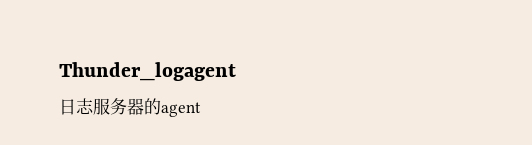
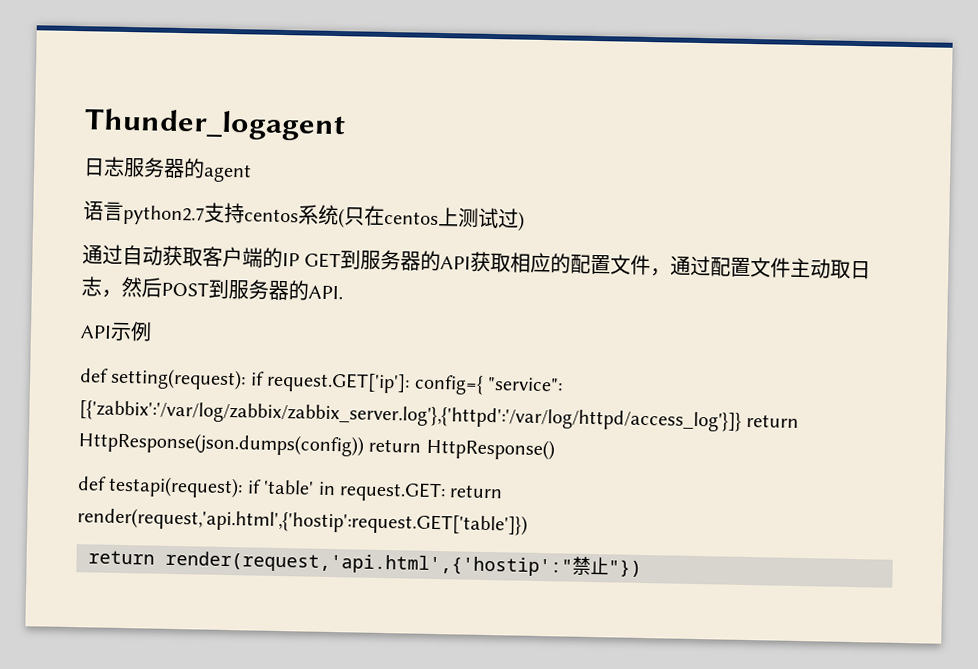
+ 语言python2.7支持centos系统(只在centos上测试过)
+ 通过自动获取客户端的IP GET到服务器的API获取相应的配置文件，通过配置文件主动取日志，然后POST到服务器的API.
+ API示例
+ def setting(request): if request.GET['ip']: config={ "service": [{'zabbix':'/var/log/zabbix/zabbix_server.log'},{'httpd':'/var/log/httpd/access_log'}]} return HttpResponse(json.dumps(config)) return HttpResponse()
+ def testapi(request): if 'table' in request.GET: return render(request,'api.html',{'hostip':request.GET['table']})
+ return render(request,'api.html',{'hostip':"禁止"})

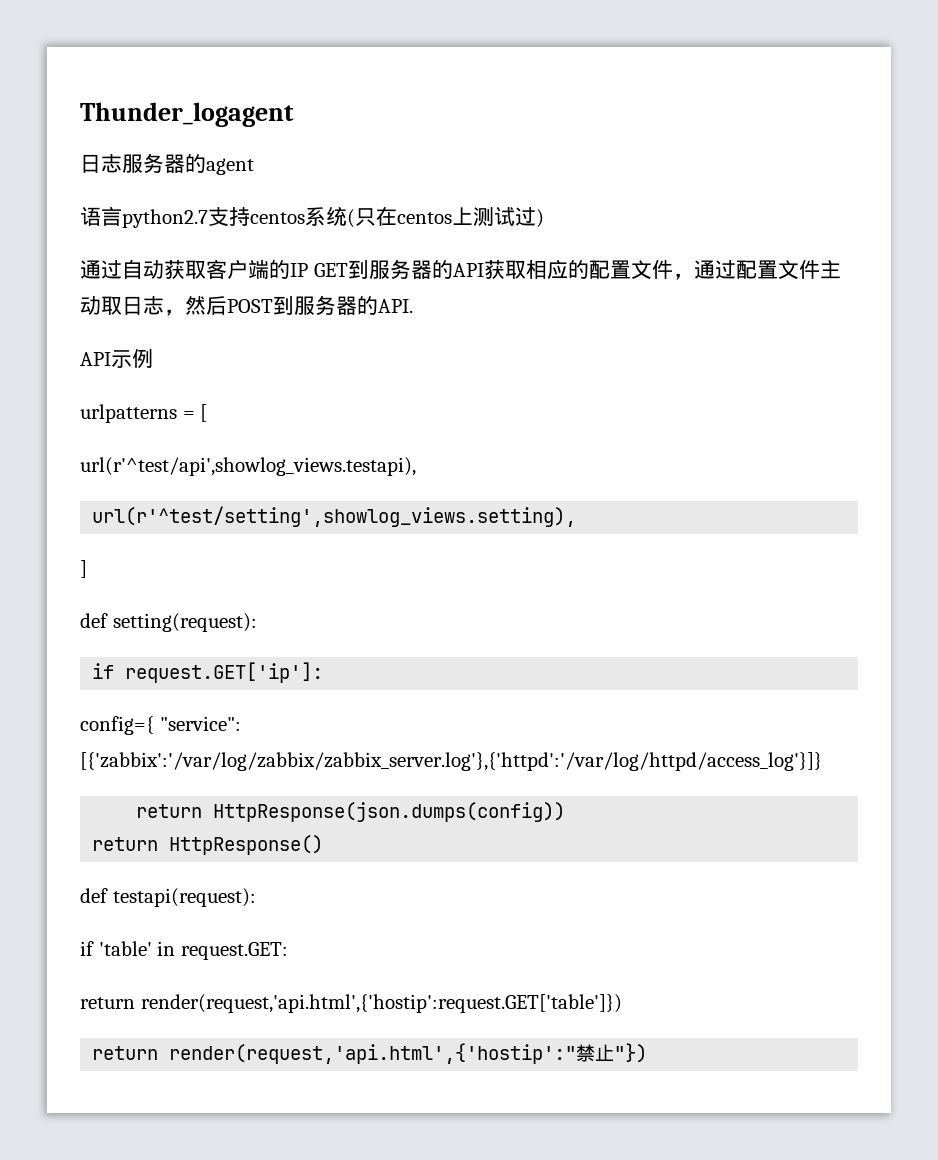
+ urlpatterns = [
+ url(r'^test/api',showlog_views.testapi),
+ url(r'^test/setting',showlog_views.setting),
+ ]
- def setting(request): if request.GET['ip']: config={ "service": [{'zabbix':'/var/log/zabbix/zabbix_server.log'},{'httpd':'/var/log/httpd/access_log'}]} return HttpResponse(json.dumps(config)) return HttpResponse()
+ def setting(request):
+ if request.GET['ip']:
+ config={ "service": [{'zabbix':'/var/log/zabbix/zabbix_server.log'},{'httpd':'/var/log/httpd/access_log'}]}
+ return HttpResponse(json.dumps(config))
+ return HttpResponse()
- def testapi(request): if 'table' in request.GET: return render(request,'api.html',{'hostip':request.GET['table']})
+ def testapi(request):
+ if 'table' in request.GET:
+ return render(request,'api.html',{'hostip':request.GET['table']})

